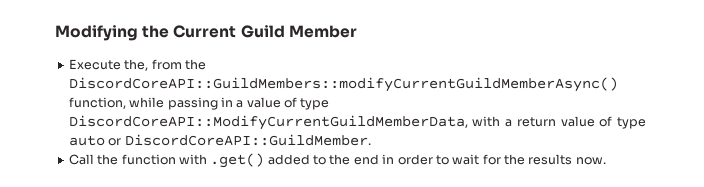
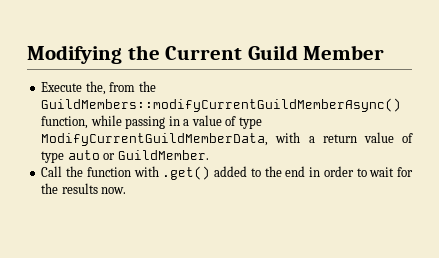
- Execute the, from the DiscordCoreAPI::GuildMembers::modifyCurrentGuildMemberAsync() function, while passing in a value of type DiscordCoreAPI::ModifyCurrentGuildMemberData, with a return value of type auto or DiscordCoreAPI::GuildMember.
+ Execute the, from the GuildMembers::modifyCurrentGuildMemberAsync() function, while passing in a value of type ModifyCurrentGuildMemberData, with a return value of type auto or GuildMember.

